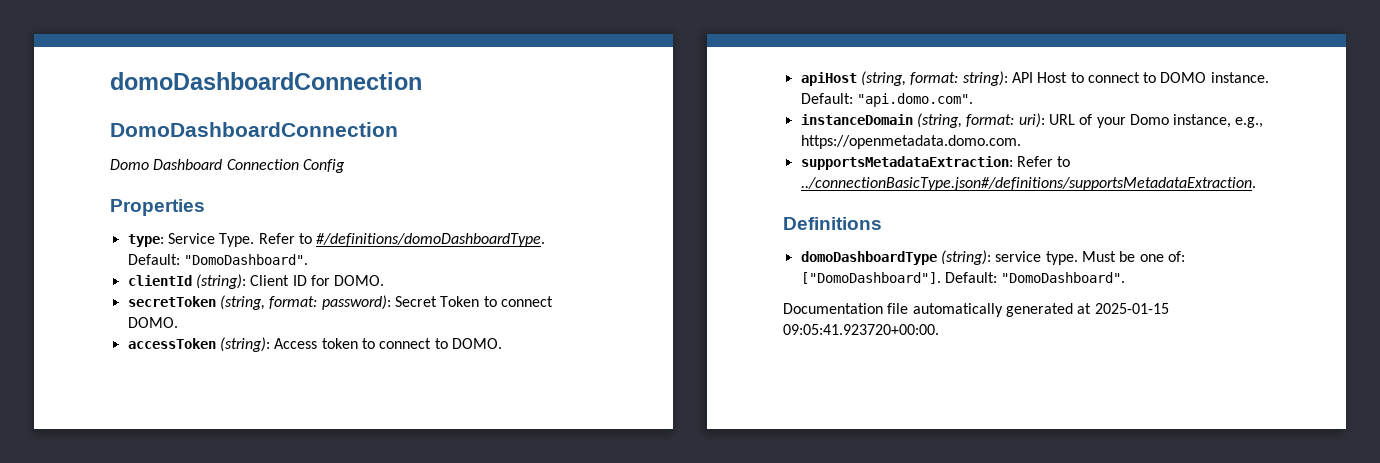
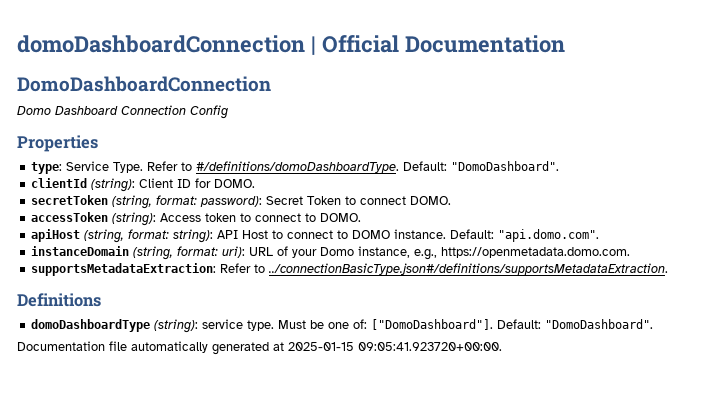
- domoDashboardConnection
+ domoDashboardConnection | Official Documentation

